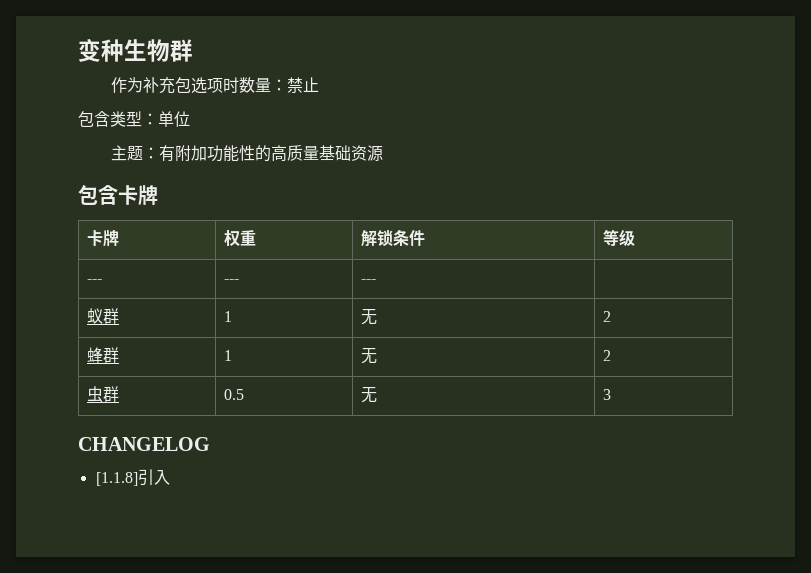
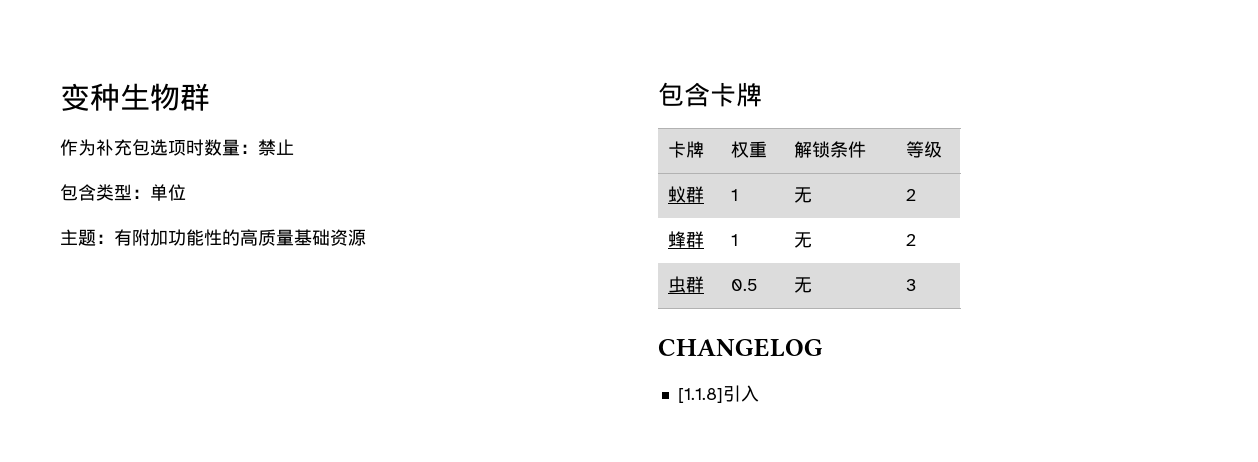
- --- | --- | --- |

